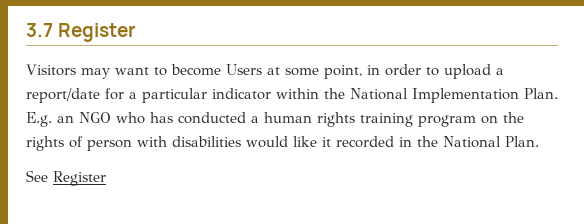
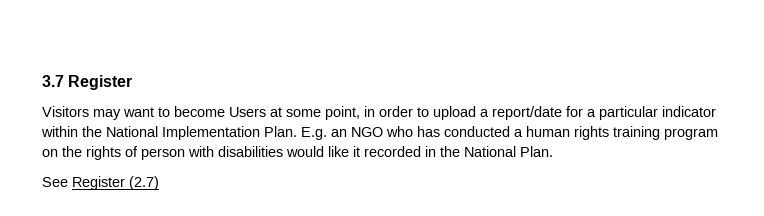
- See Register
+ See Register (2.7)

